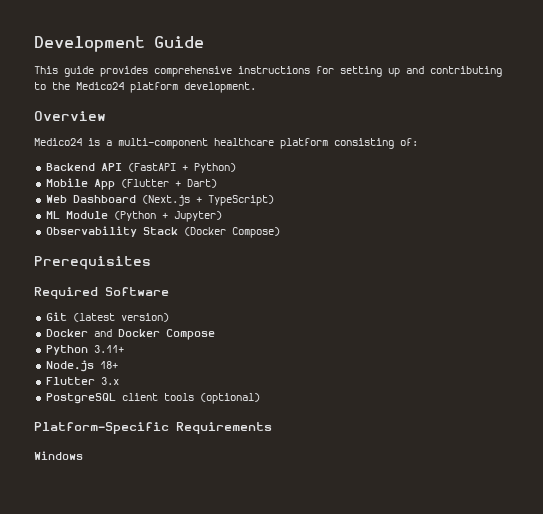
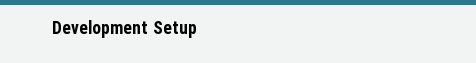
- Development Guide
- This guide provides comprehensive instructions for setting up and contributing to the Medico24 platform development.
- Overview
- Medico24 is a multi-component healthcare platform consisting of:
- Backend API (FastAPI + Python)
- Mobile App (Flutter + Dart)
- Web Dashboard (Next.js + TypeScript)
- ML Module (Python + Jupyter)
- Observability Stack (Docker Compose)
- Prerequisites
- Required Software
- Git (latest version)
- Docker and Docker Compose
- Python 3.11+
- Node.js 18+
- Flutter 3.x
- PostgreSQL client tools (optional)
- Platform-Specific Requirements
- Windows
+ Development Setup

